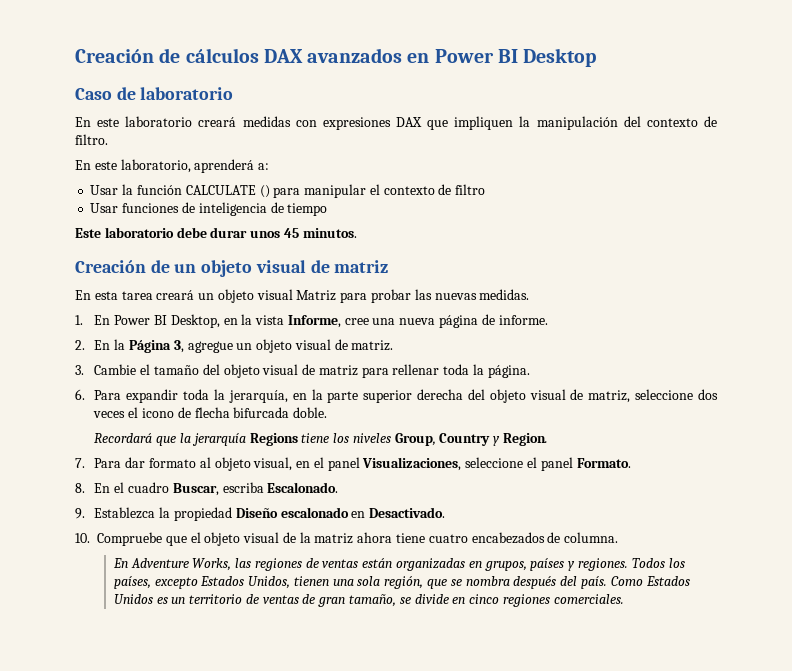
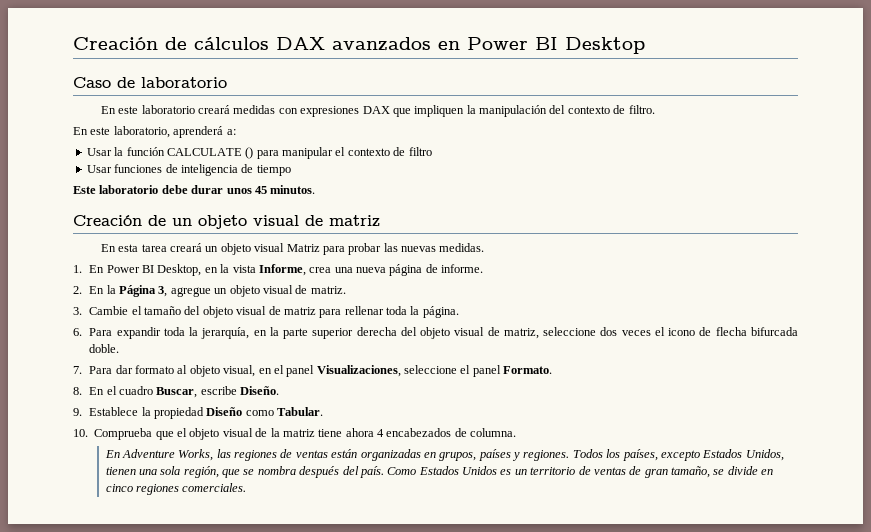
- 1. En Power BI Desktop, en la vista Informe, cree una nueva página de informe.
+ 1. En Power BI Desktop, en la vista Informe, crea una nueva página de informe.
- Recordará que la jerarquía Regions tiene los niveles Group, Country y Region.
- 8. En el cuadro Buscar, escriba Escalonado.
+ 8. En el cuadro Buscar, escribe Diseño.
- 9. Establezca la propiedad Diseño escalonado en Desactivado.
+ 9. Establece la propiedad Diseño como Tabular.
- 10. Compruebe que el objeto visual de la matriz ahora tiene cuatro encabezados de columna.
+ 10. Comprueba que el objeto visual de la matriz tiene ahora 4 encabezados de columna.

